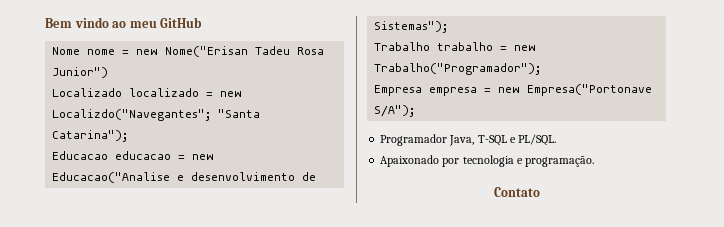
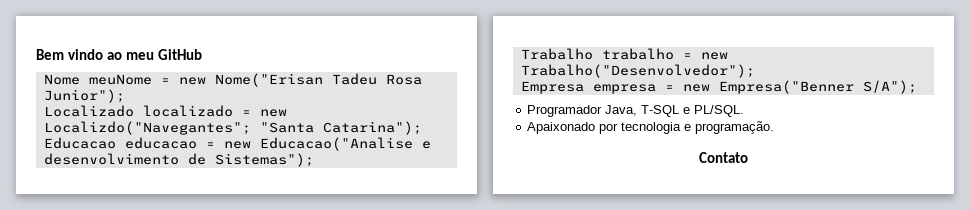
- Nome nome = new Nome("Erisan Tadeu Rosa Junior")
+ Nome meuNome = new Nome("Erisan Tadeu Rosa Junior");
- Trabalho trabalho = new Trabalho("Programador");
+ Trabalho trabalho = new Trabalho("Desenvolvedor");
- Empresa empresa = new Empresa("Portonave S/A");
+ Empresa empresa = new Empresa("Benner S/A");

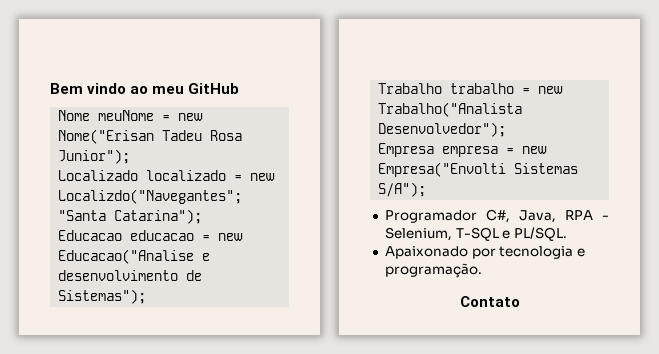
- Trabalho trabalho = new Trabalho("Desenvolvedor");
+ Trabalho trabalho = new Trabalho("Analista Desenvolvedor");
- Empresa empresa = new Empresa("Benner S/A");
+ Empresa empresa = new Empresa("Envolti Sistemas S/A");
- Programador Java, T-SQL e PL/SQL.
+ Programador C#, Java, RPA - Selenium, T-SQL e PL/SQL.

